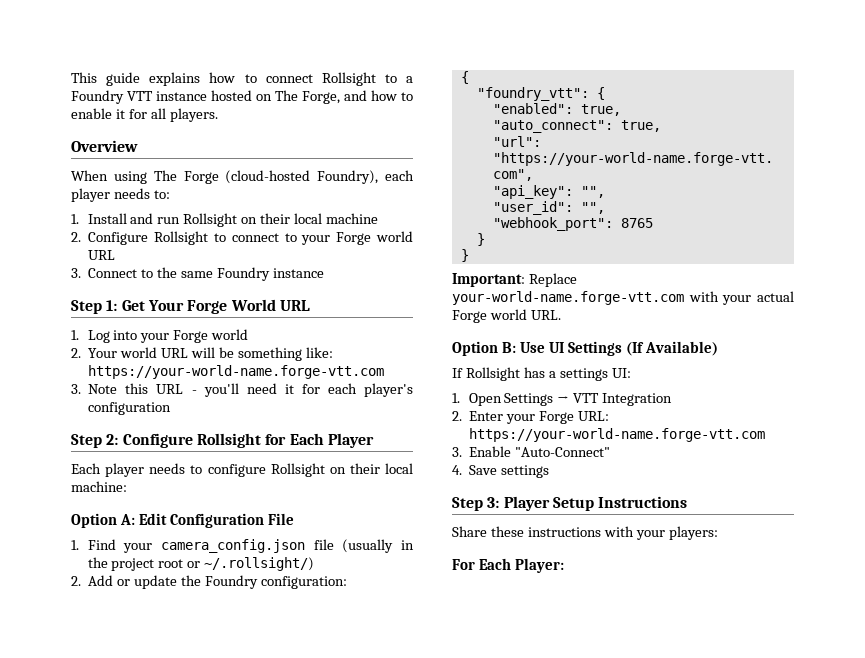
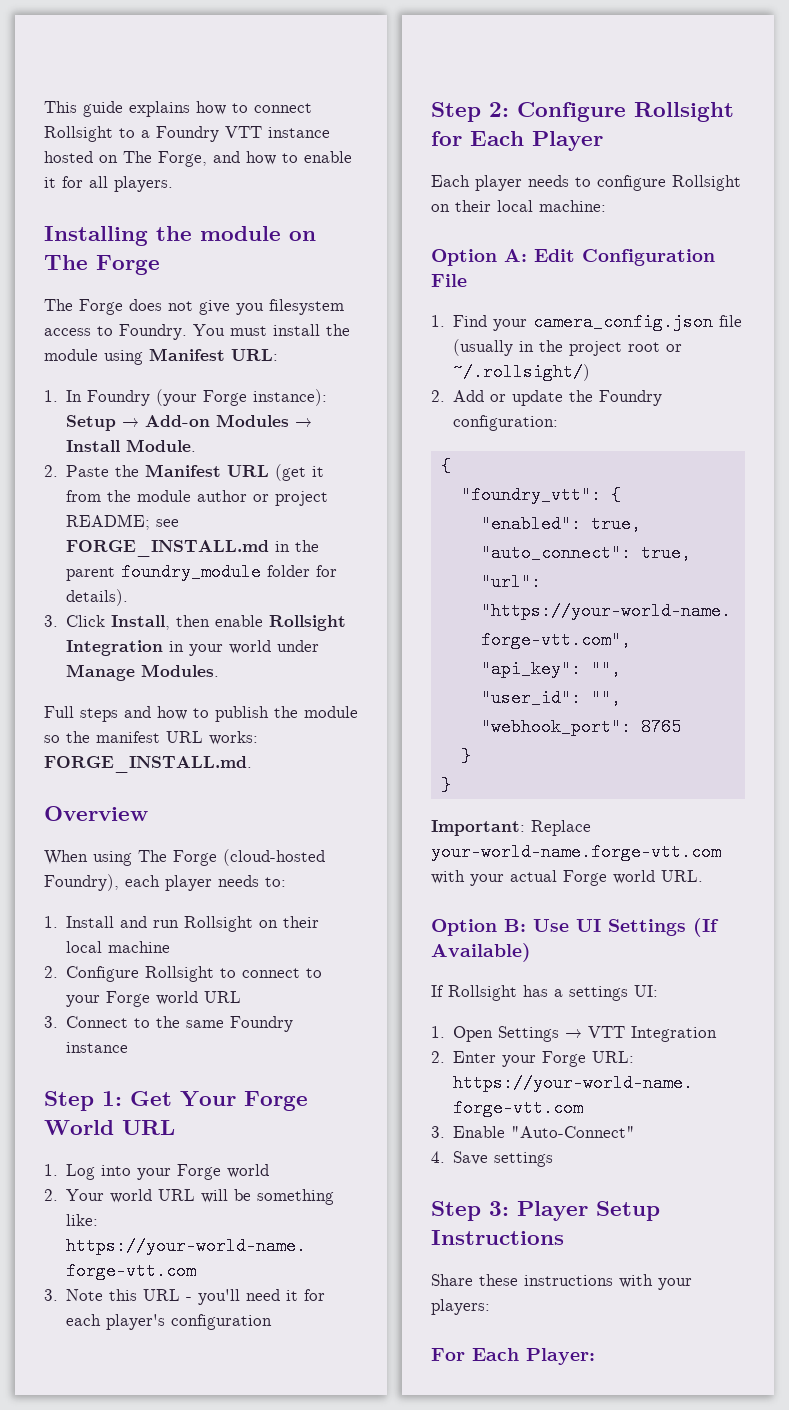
+ Installing the module on The Forge
+ The Forge does not give you filesystem access to Foundry. You must install the module using Manifest URL:
+ 1. In Foundry (your Forge instance): Setup → Add-on Modules → Install Module.
+ 2. Paste the Manifest URL (get it from the module author or project README; see FORGE_INSTALL.md in the parent foundry_module folder for details).
+ 3. Click Install, then enable Rollsight Integration in your world under Manage Modules.
+ Full steps and how to publish the module so the manifest URL works: FORGE_INSTALL.md.

